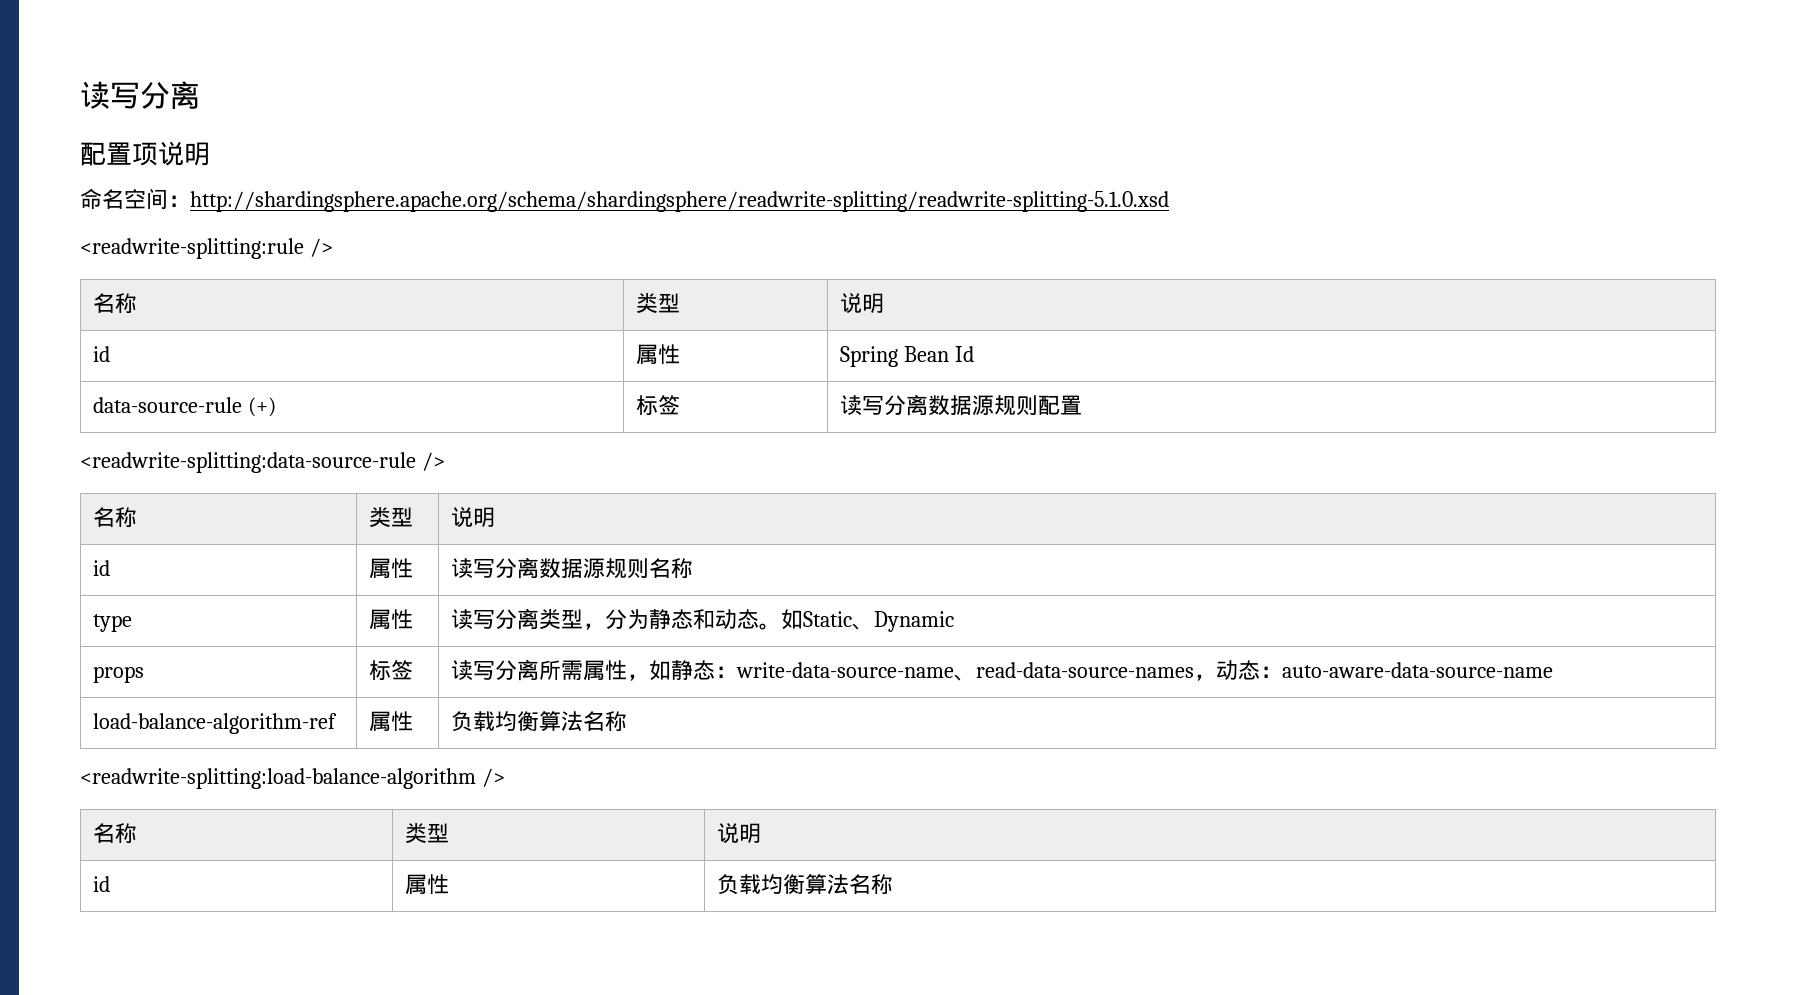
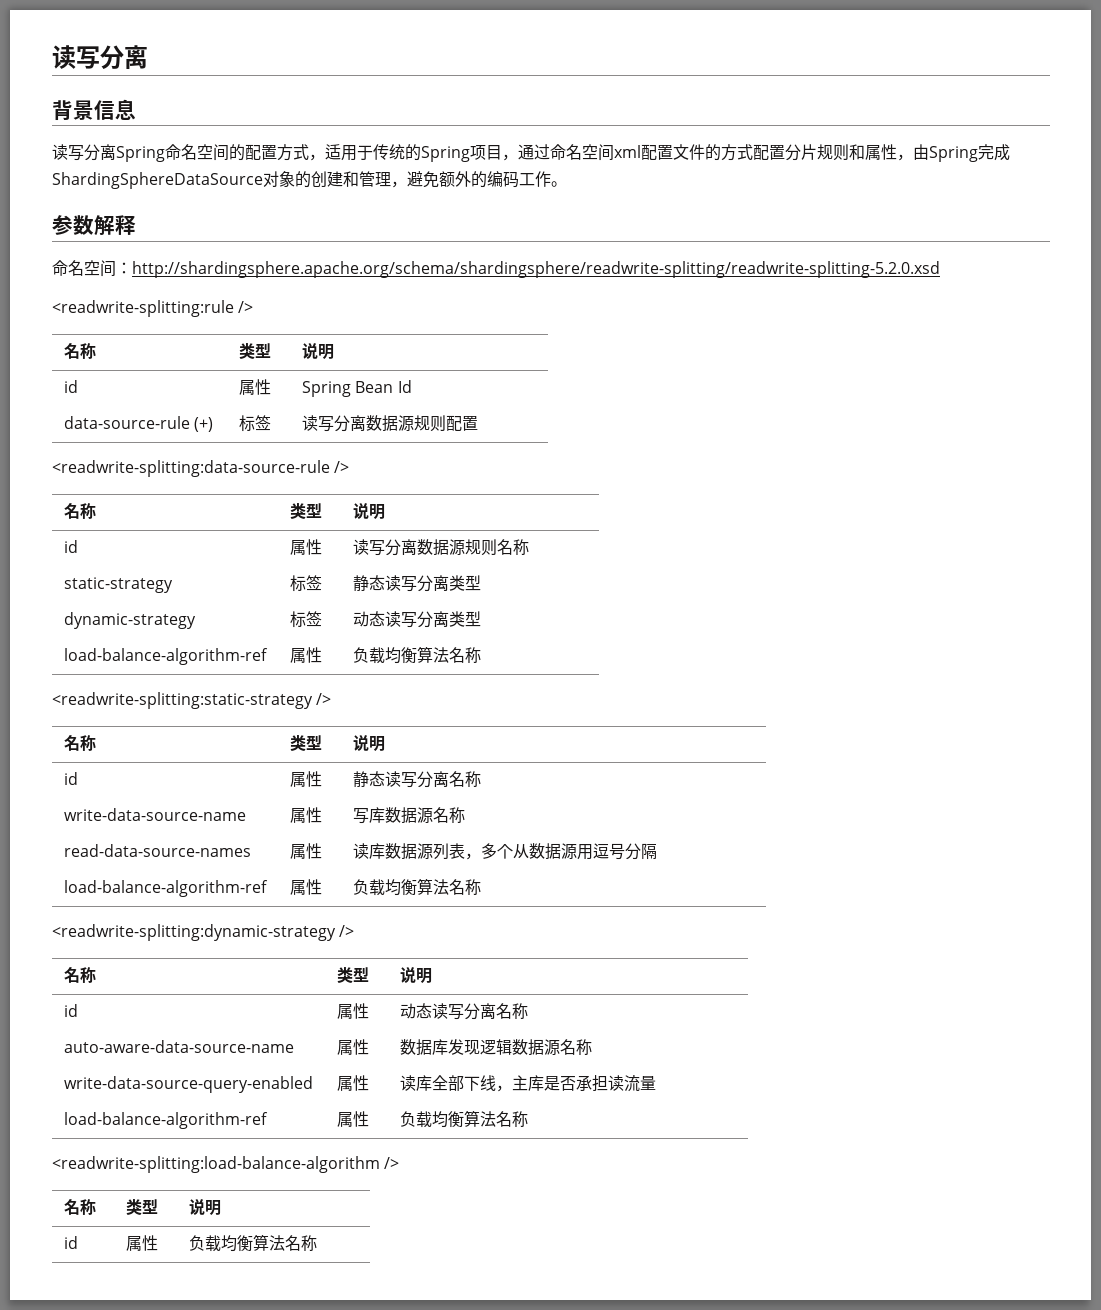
- 配置项说明
+ 背景信息
+ 读写分离Spring命名空间的配置方式，适用于传统的Spring项目，通过命名空间xml配置文件的方式配置分片规则和属性，由Spring完成ShardingSphereDataSource对象的创建和管理，避免额外的编码工作。
+ 参数解释
- 命名空间：http://shardingsphere.apache.org/schema/shardingsphere/readwrite-splitting/readwrite-splitting-5.1.0.xsd
+ 命名空间：http://shardingsphere.apache.org/schema/shardingsphere/readwrite-splitting/readwrite-splitting-5.2.0.xsd
- type | 属性 | 读写分离类型，分为静态和动态。如Static、Dynamic
- props | 标签 | 读写分离所需属性，如静态：write-data-source-name、read-data-source-names，动态：auto-aware-data-source-name
+ static-strategy | 标签 | 静态读写分离类型
+ dynamic-strategy | 标签 | 动态读写分离类型
+ load-balance-algorithm-ref | 属性 | 负载均衡算法名称
+ <readwrite-splitting:static-strategy />
+ 名称 | 类型 | 说明
+ id | 属性 | 静态读写分离名称
+ write-data-source-name | 属性 | 写库数据源名称
+ read-data-source-names | 属性 | 读库数据源列表，多个从数据源用逗号分隔
+ load-balance-algorithm-ref | 属性 | 负载均衡算法名称
+ <readwrite-splitting:dynamic-strategy />
+ 名称 | 类型 | 说明
+ id | 属性 | 动态读写分离名称
+ auto-aware-data-source-name | 属性 | 数据库发现逻辑数据源名称
+ write-data-source-query-enabled | 属性 | 读库全部下线，主库是否承担读流量

